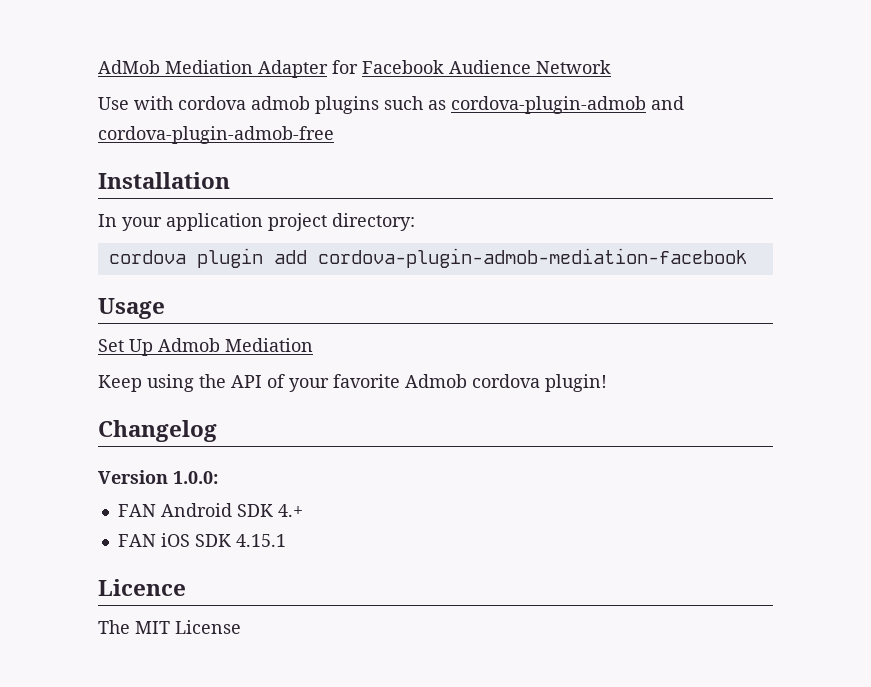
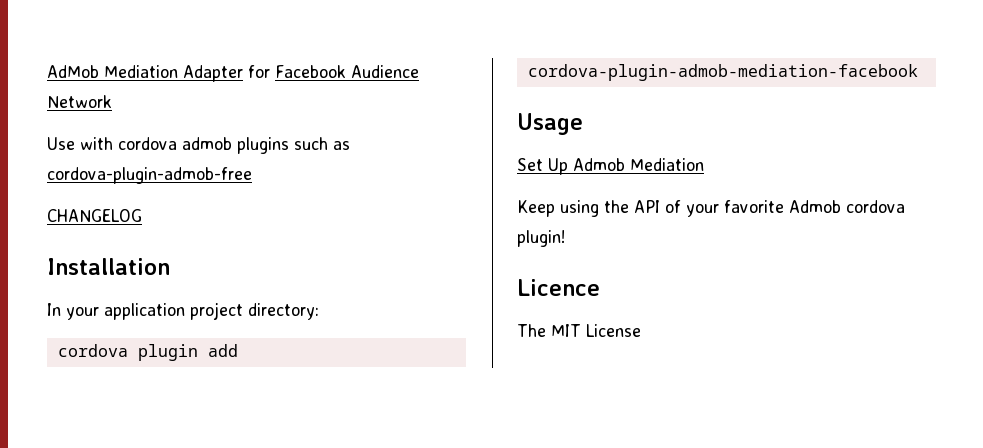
- Use with cordova admob plugins such as cordova-plugin-admob and cordova-plugin-admob-free
+ Use with cordova admob plugins such as cordova-plugin-admob-free
+ CHANGELOG
- Changelog
- Version 1.0.0:
- FAN Android SDK 4.+
- FAN iOS SDK 4.15.1

